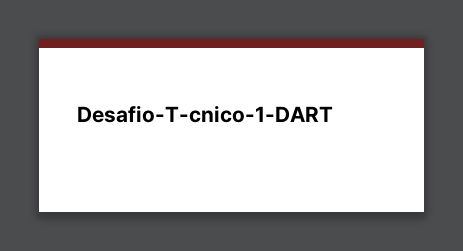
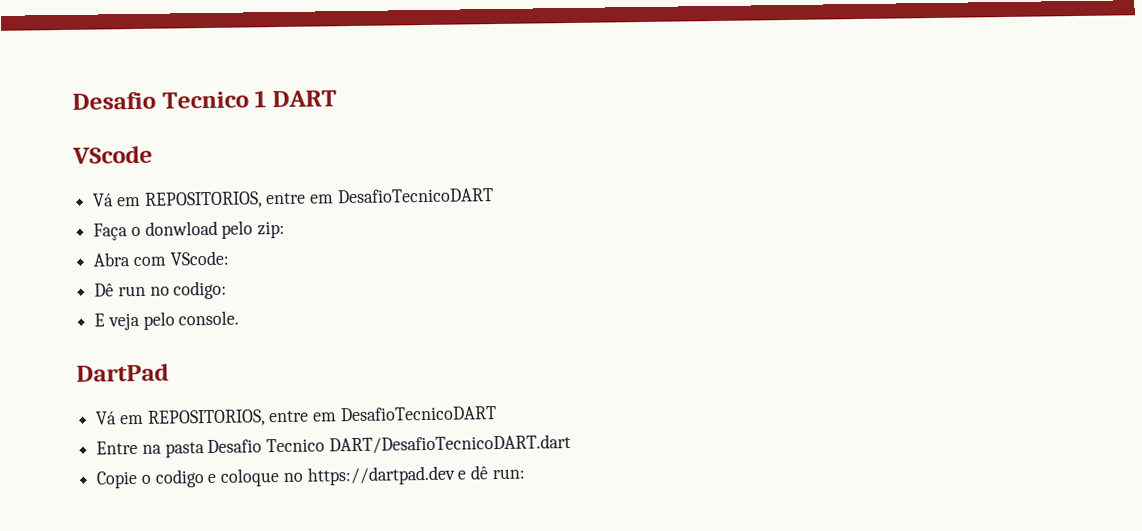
- Desafio-T-cnico-1-DART
+ Desafio Tecnico 1 DART
+ VScode
+ Vá em REPOSITORIOS, entre em DesafioTecnicoDART
+ Faça o donwload pelo zip:
+ Abra com VScode:
+ Dê run no codigo:
+ E veja pelo console.
+ DartPad
+ Vá em REPOSITORIOS, entre em DesafioTecnicoDART
+ Entre na pasta Desafio Tecnico DART/DesafioTecnicoDART.dart
+ Copie o codigo e coloque no https://dartpad.dev e dê run:

